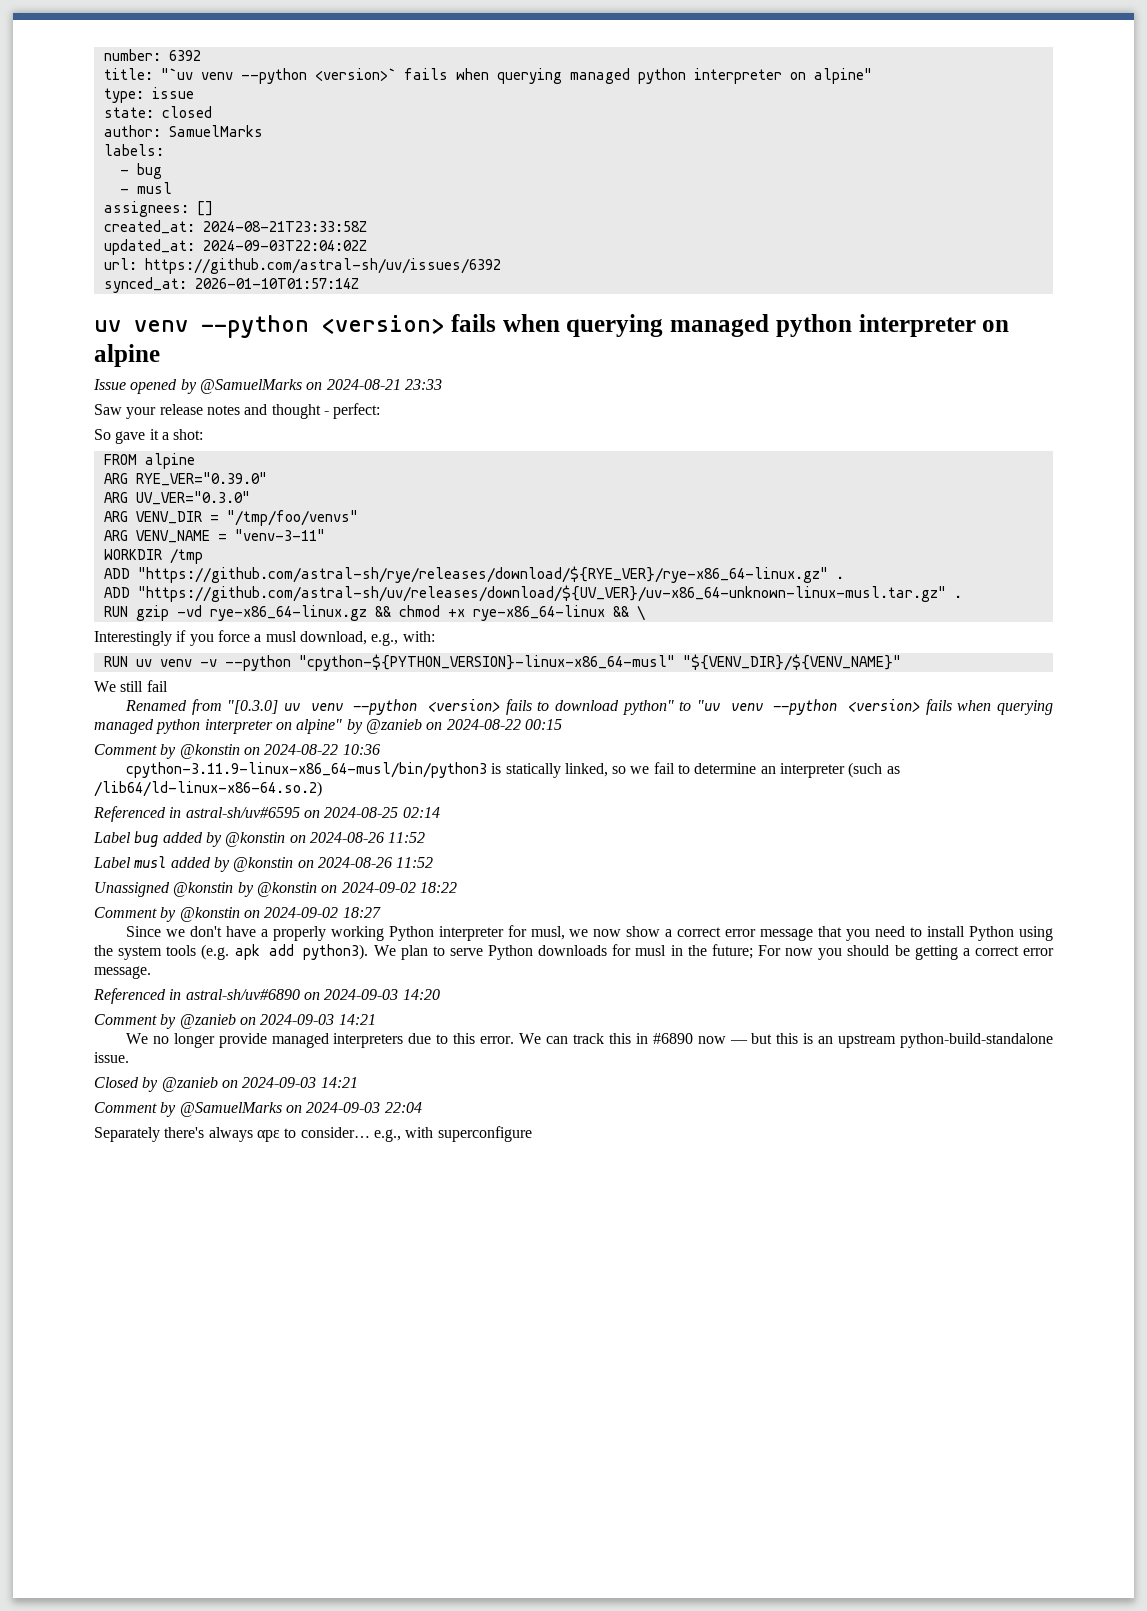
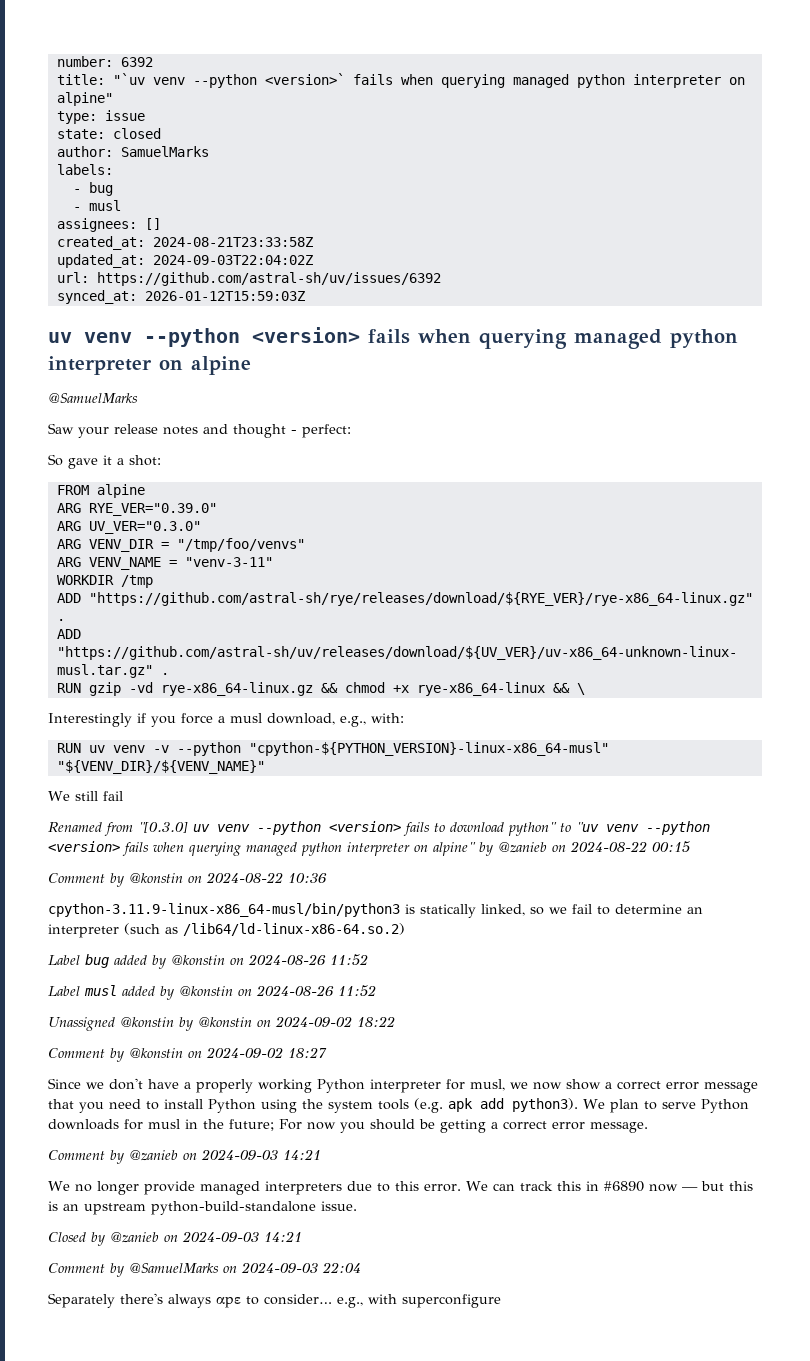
- synced_at: 2026-01-10T01:57:14Z
+ synced_at: 2026-01-12T15:59:03Z
  uv venv --python <version> fails when querying managed python interpreter on alpine
- Issue opened by @SamuelMarks on 2024-08-21 23:33
+ @SamuelMarks
- Referenced in astral-sh/uv#6595 on 2024-08-25 02:14
- Referenced in astral-sh/uv#6890 on 2024-09-03 14:20

